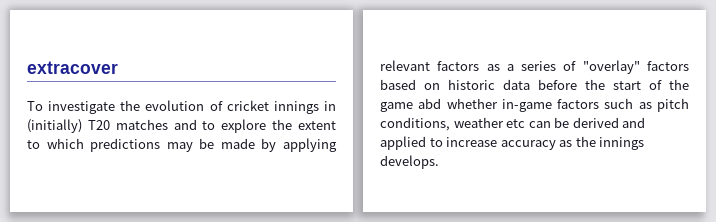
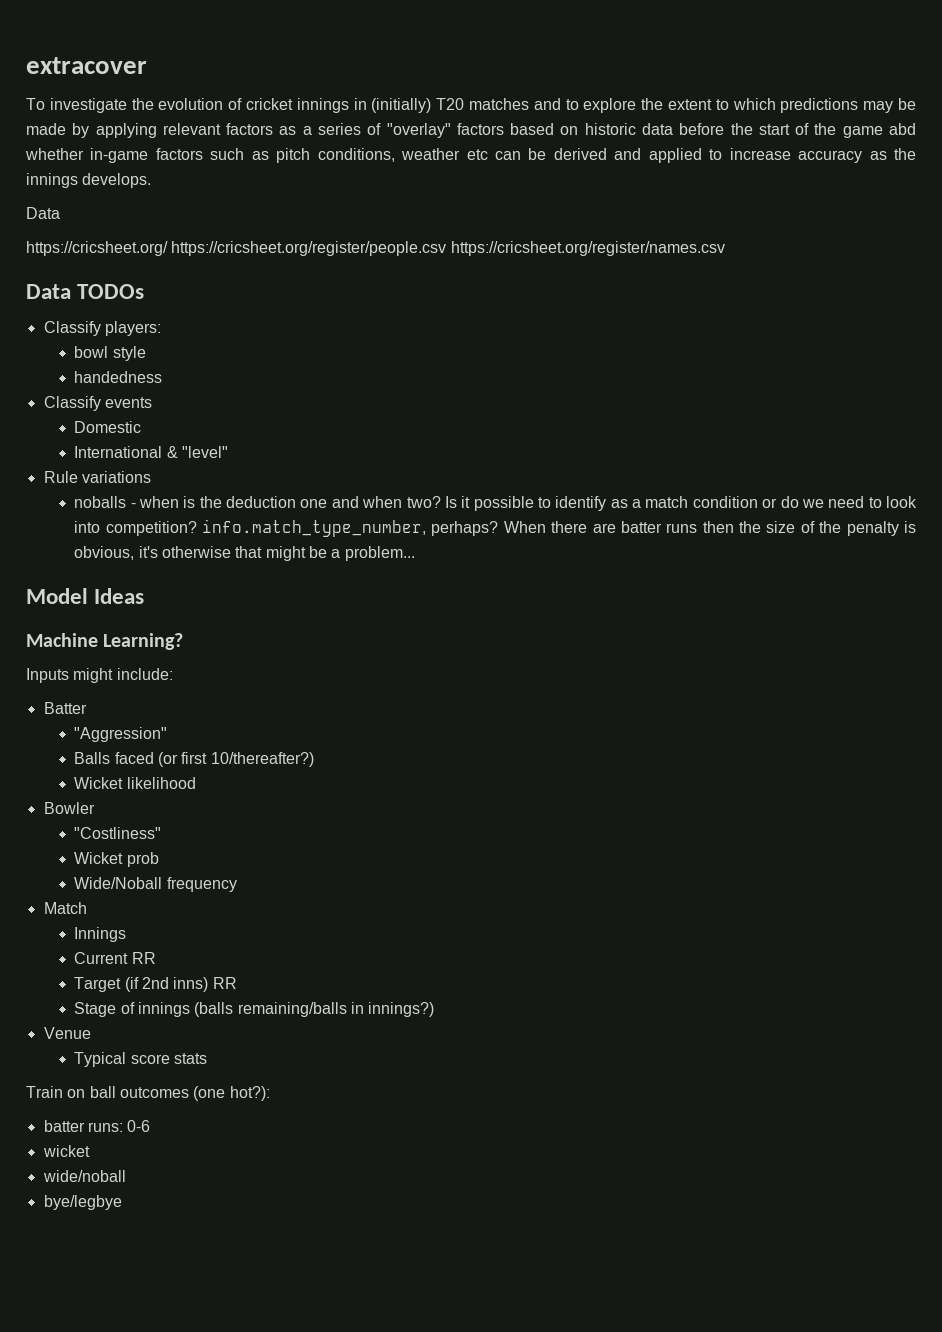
  To investigate the evolution of cricket innings in (initially) T20 matches and to explore the extent to which predictions may be made by applying relevant factors as a series of "overlay" factors based on historic data before the start of the game abd whether in-game factors such as pitch conditions, weather etc can be derived and applied to increase accuracy as the innings develops.
+ Data
+ https://cricsheet.org/ https://cricsheet.org/register/people.csv https://cricsheet.org/register/names.csv
+ Data TODOs
+ Classify players:
+ bowl style
+ handedness
+ Classify events
+ Domestic
+ International & "level"
+ Rule variations
+ noballs - when is the deduction one and when two? Is it possible to identify as a match condition or do we need to look into competition? info.match_type_number, perhaps? When there are batter runs then the size of the penalty is obvious, it's otherwise that might be a problem...
+ Model Ideas
+ Machine Learning?
+ Inputs might include:
+ Batter
+ "Aggression"
+ Balls faced (or first 10/thereafter?)
+ Wicket likelihood
+ Bowler
+ "Costliness"
+ Wicket prob
+ Wide/Noball frequency
+ Match
+ Innings
+ Current RR
+ Target (if 2nd inns) RR
+ Stage of innings (balls remaining/balls in innings?)
+ Venue
+ Typical score stats
+ Train on ball outcomes (one hot?):
+ batter runs: 0-6
+ wicket
+ wide/noball
+ bye/legbye

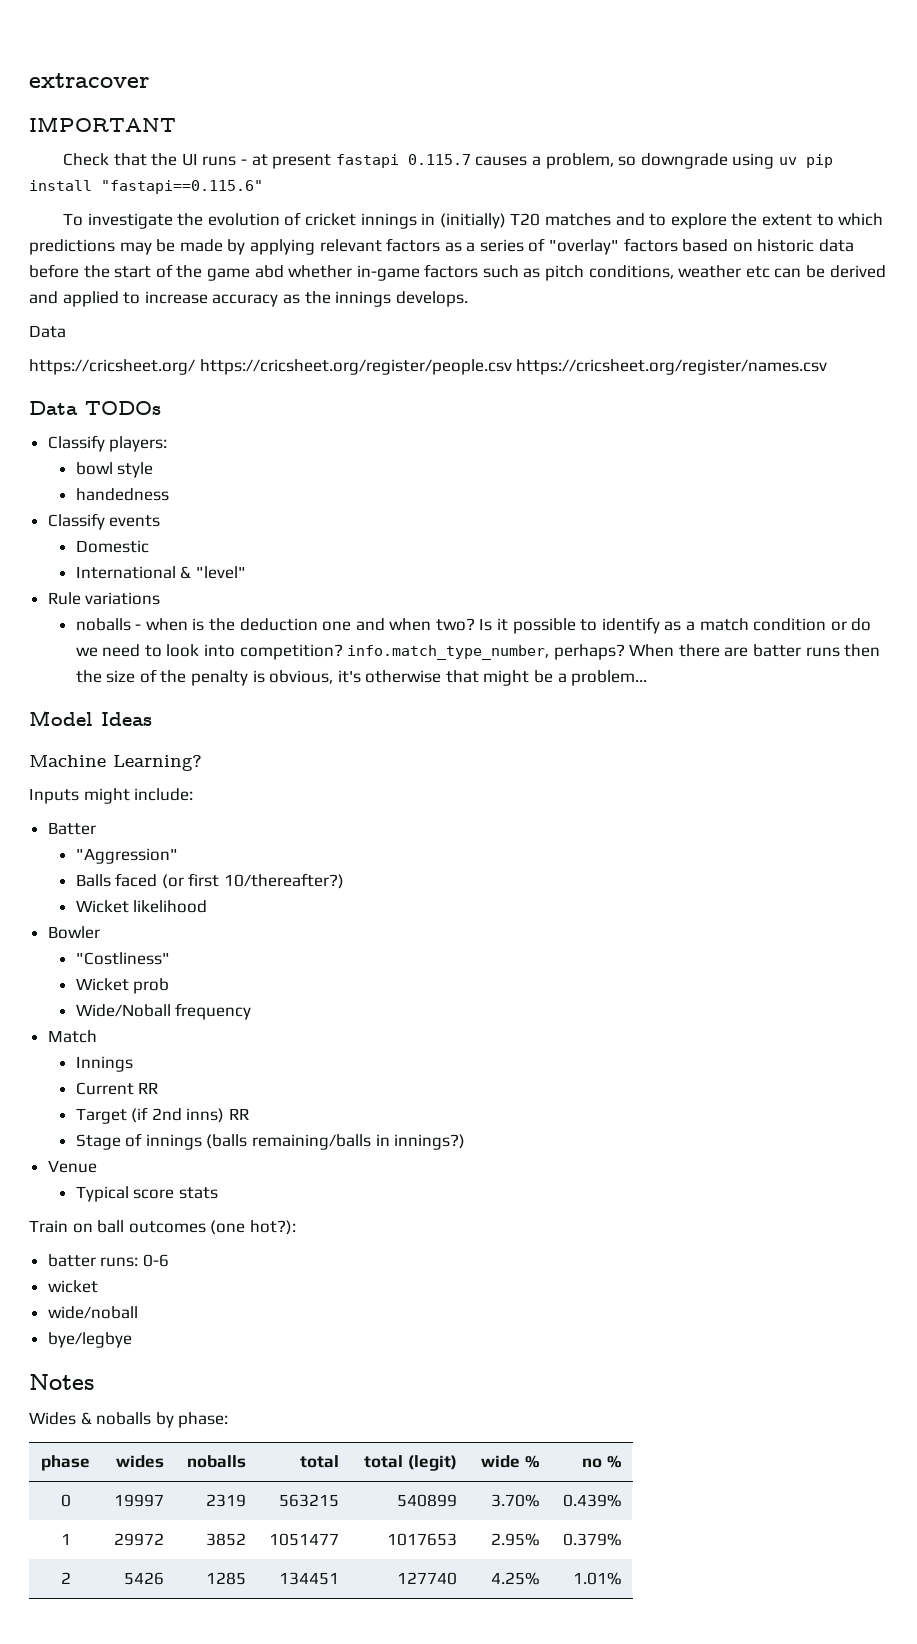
+ IMPORTANT
+ Check that the UI runs - at present fastapi 0.115.7 causes a problem, so downgrade using uv pip install "fastapi==0.115.6"
+ Notes
+ Wides & noballs by phase:
+ phase | wides | noballs | total | total (legit) | wide % | no %
+ 0 | 19997 | 2319 | 563215 | 540899 | 3.70% | 0.439%
+ 1 | 29972 | 3852 | 1051477 | 1017653 | 2.95% | 0.379%
+ 2 | 5426 | 1285 | 134451 | 127740 | 4.25% | 1.01%

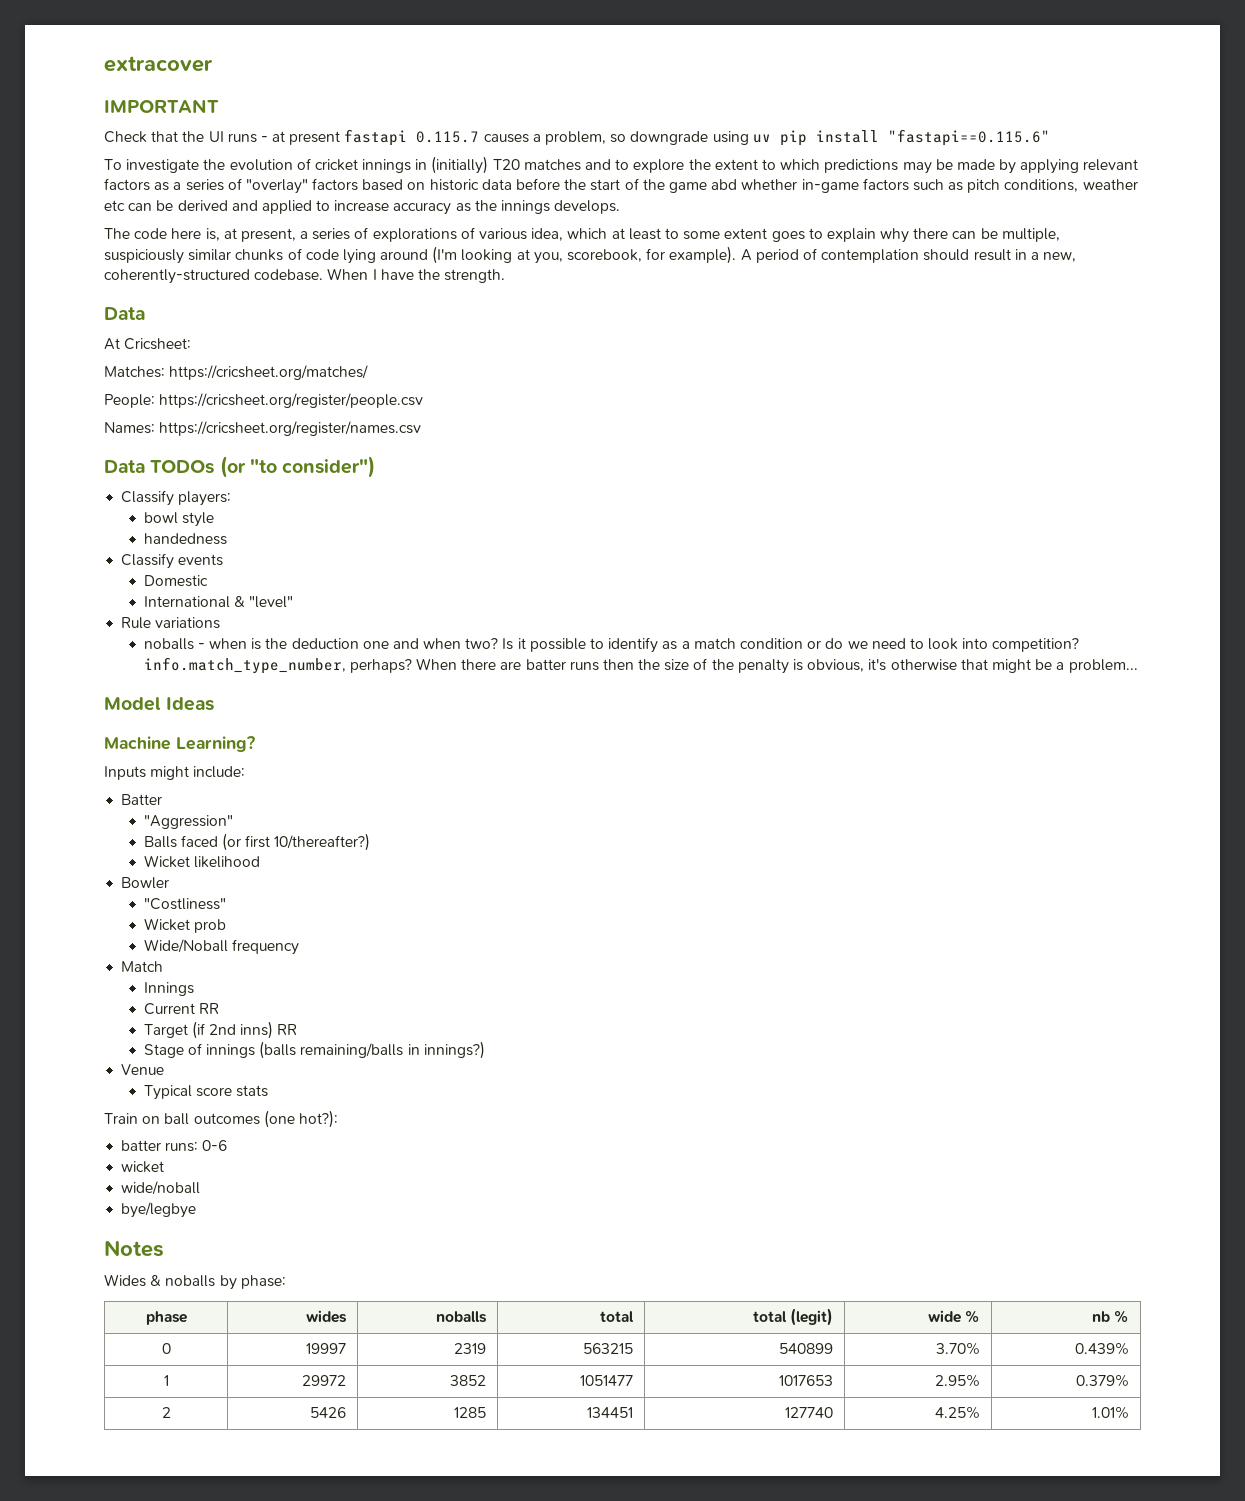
  To investigate the evolution of cricket innings in (initially) T20 matches and to explore the extent to which predictions may be made by applying relevant factors as a series of "overlay" factors based on historic data before the start of the game abd whether in-game factors such as pitch conditions, weather etc can be derived and applied to increase accuracy as the innings develops.
+ The code here is, at present, a series of explorations of various idea, which at least to some extent goes to explain why there can be multiple, suspiciously similar chunks of code lying around (I'm looking at you, scorebook, for example). A period of contemplation should result in a new, coherently-structured codebase. When I have the strength.
  Data
- https://cricsheet.org/ https://cricsheet.org/register/people.csv https://cricsheet.org/register/names.csv
+ At Cricsheet:
+ Matches: https://cricsheet.org/matches/
+ People: https://cricsheet.org/register/people.csv
+ Names: https://cricsheet.org/register/names.csv
- Data TODOs
+ Data TODOs (or "to consider")
- phase | wides | noballs | total | total (legit) | wide % | no %
+ phase | wides | noballs | total | total (legit) | wide % | nb %

